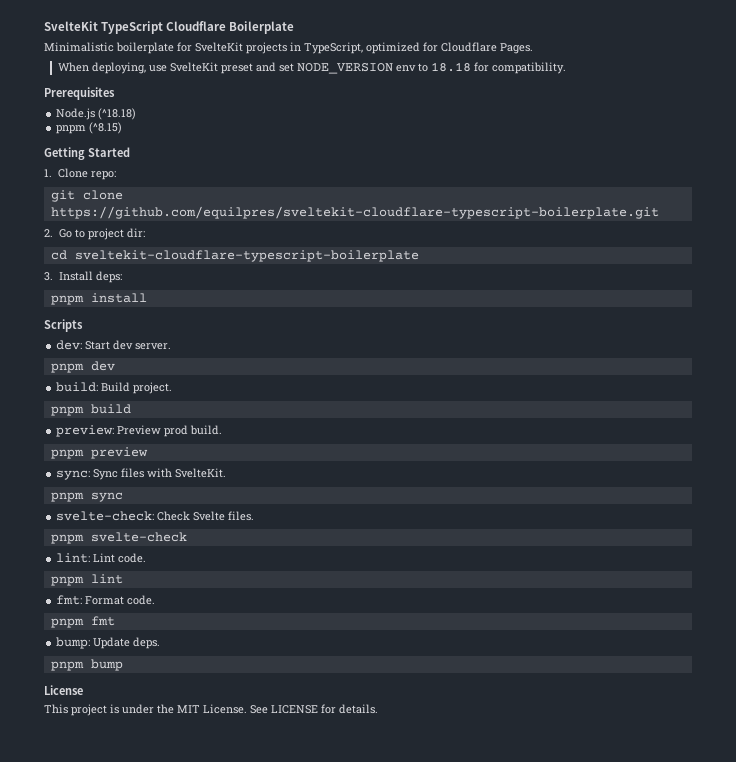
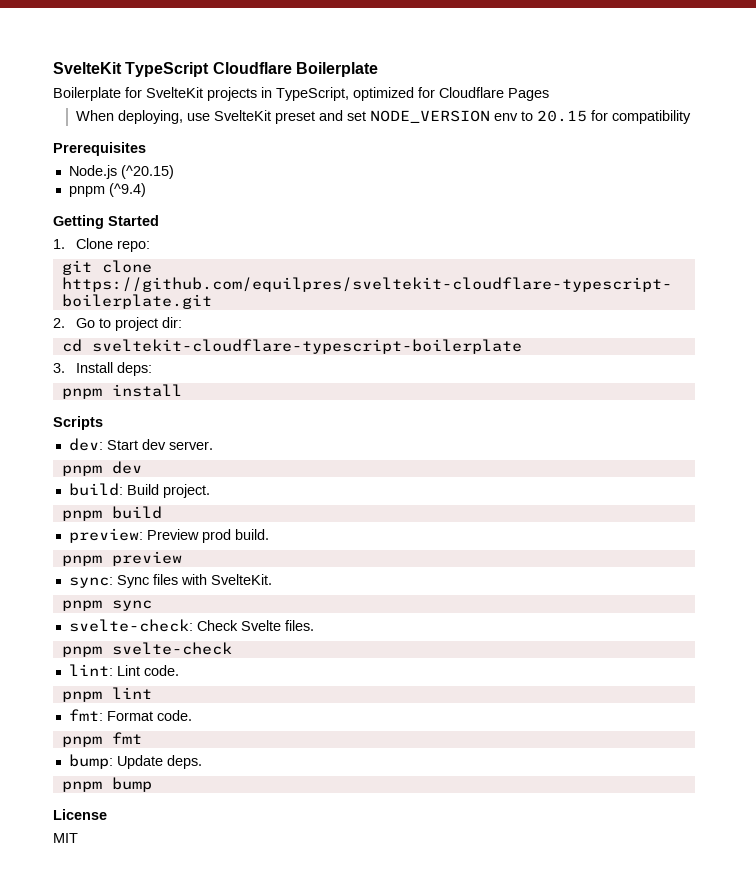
- Minimalistic boilerplate for SvelteKit projects in TypeScript, optimized for Cloudflare Pages.
+ Boilerplate for SvelteKit projects in TypeScript, optimized for Cloudflare Pages
- When deploying, use SvelteKit preset and set NODE_VERSION env to 18.18 for compatibility.
+ When deploying, use SvelteKit preset and set NODE_VERSION env to 20.15 for compatibility
- Node.js (^18.18)
- pnpm (^8.15)
+ Node.js (^20.15)
+ pnpm (^9.4)
- This project is under the MIT License. See LICENSE for details.
+ MIT

